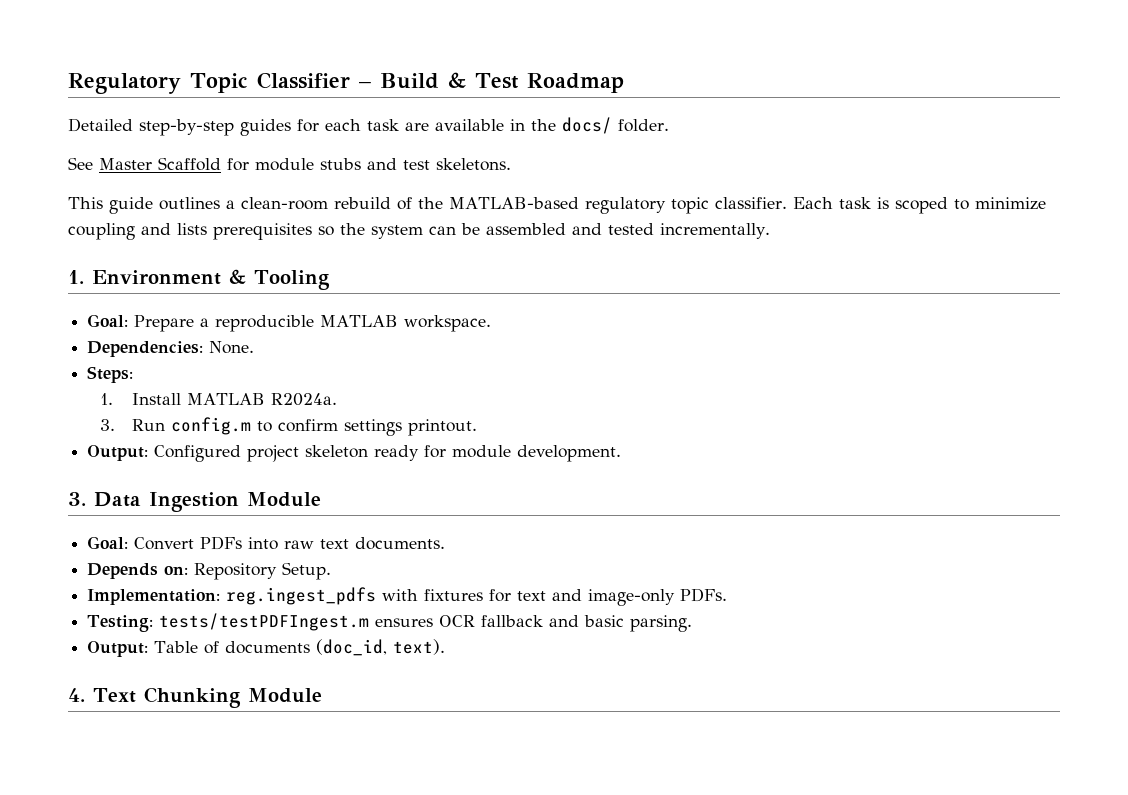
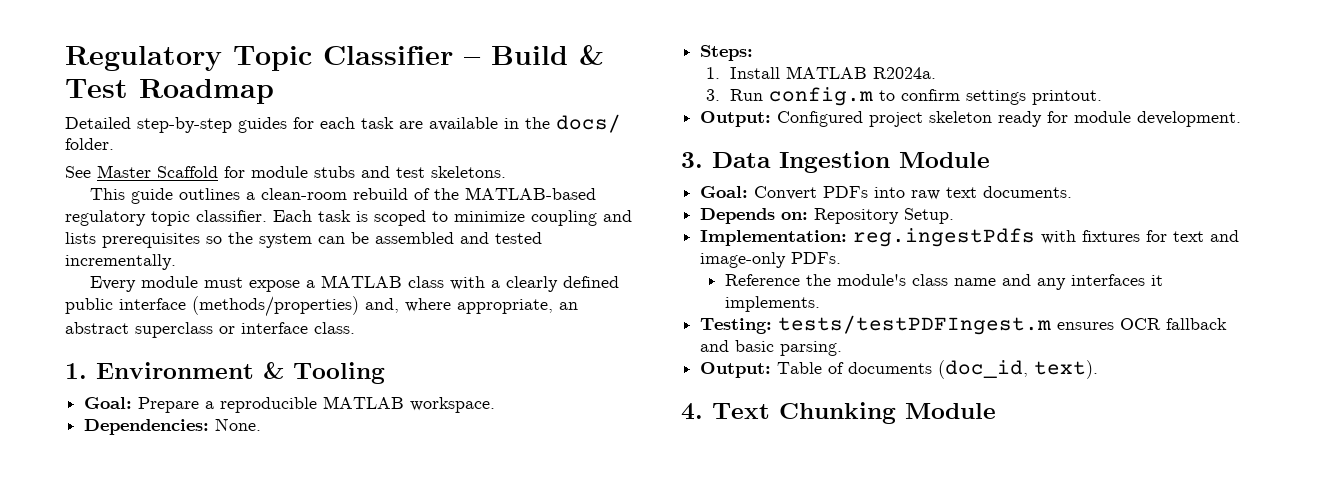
+ Every module must expose a MATLAB class with a clearly defined public interface (methods/properties) and, where appropriate, an abstract superclass or interface class.
- Implementation: reg.ingest_pdfs with fixtures for text and image-only PDFs.
+ Implementation: reg.ingestPdfs with fixtures for text and image-only PDFs.
+ Reference the module's class name and any interfaces it implements.

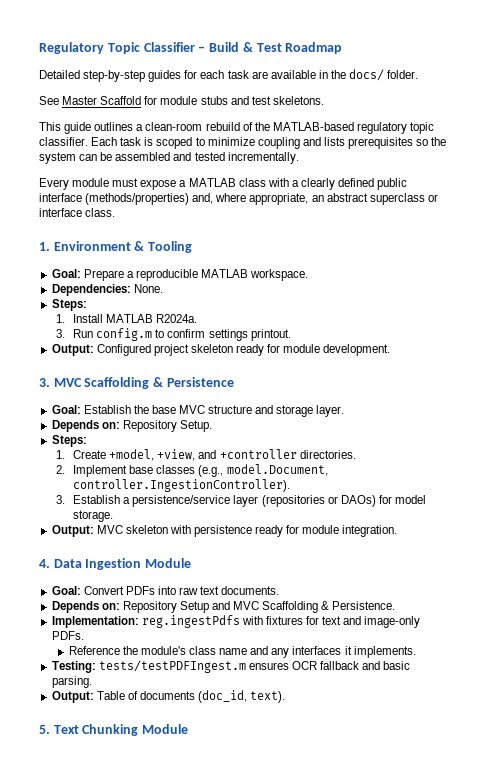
- 3. Data Ingestion Module
+ 3. MVC Scaffolding & Persistence
+ Goal: Establish the base MVC structure and storage layer.
+ Depends on: Repository Setup.
+ Steps:
+ 1. Create +model, +view, and +controller directories.
+ 2. Implement base classes (e.g., model.Document, controller.IngestionController).
+ 3. Establish a persistence/service layer (repositories or DAOs) for model storage.
+ Output: MVC skeleton with persistence ready for module integration.
+ 4. Data Ingestion Module
- Depends on: Repository Setup.
+ Depends on: Repository Setup and MVC Scaffolding & Persistence.
- 4. Text Chunking Module
+ 5. Text Chunking Module

